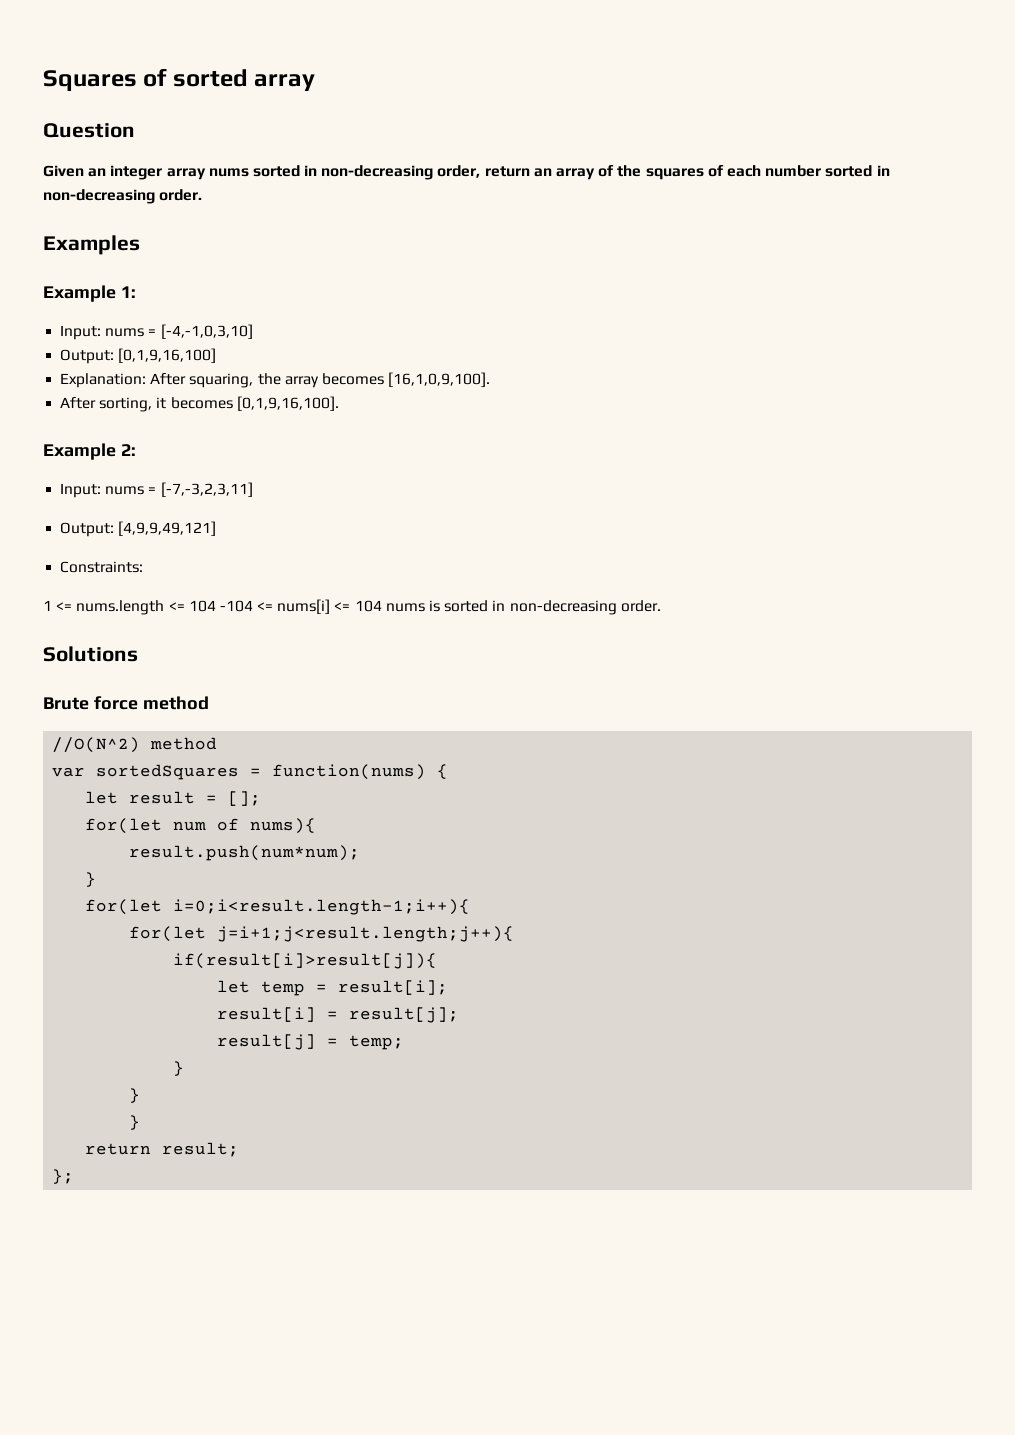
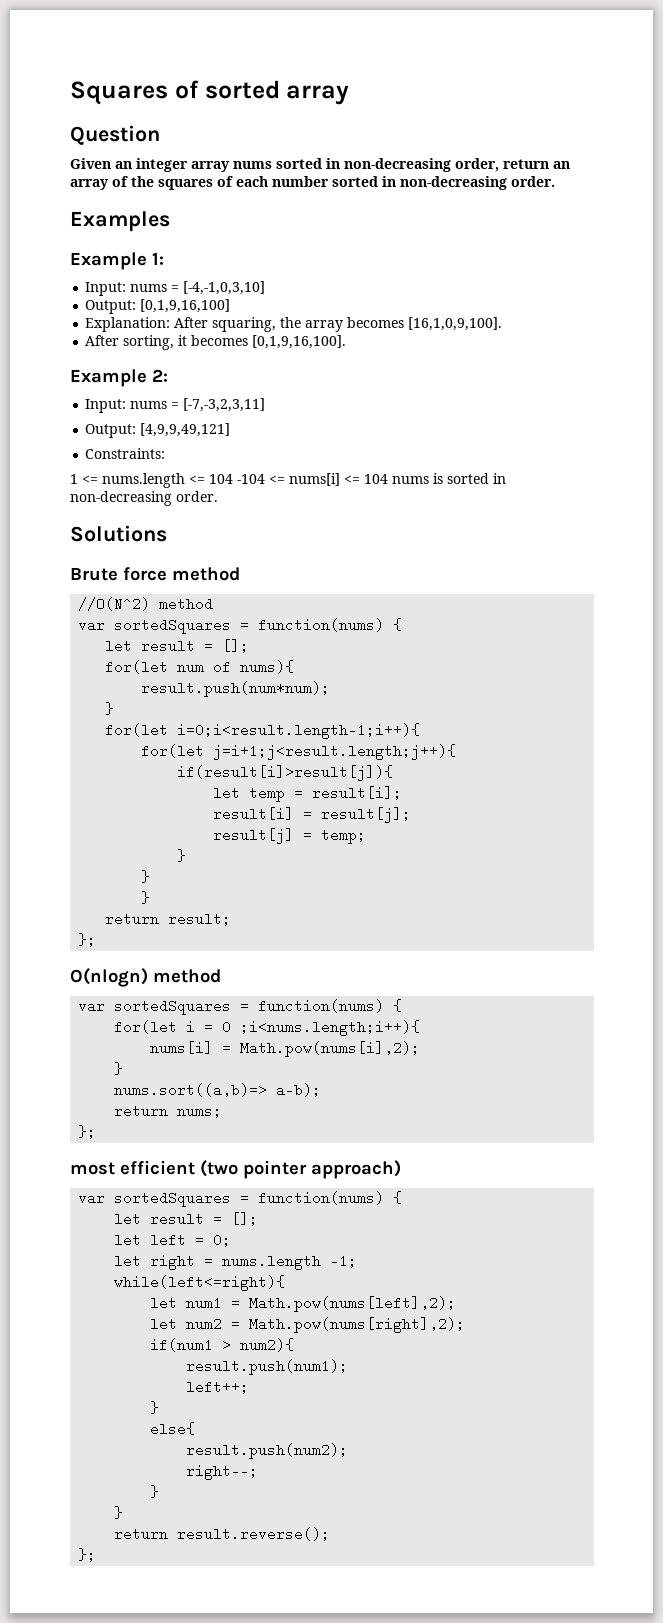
+ O(nlogn) method
+ var sortedSquares = function(nums) {
+ for(let i = 0 ;i<nums.length;i++){
+ nums[i] = Math.pow(nums[i],2);
+ }
+ nums.sort((a,b)=> a-b);
+ return nums;
+ };
+ most efficient (two pointer approach)
+ var sortedSquares = function(nums) {
+ let result = [];
+ let left = 0;
+ let right = nums.length -1;
+ while(left<=right){
+ let num1 = Math.pow(nums[left],2);
+ let num2 = Math.pow(nums[right],2);
+ if(num1 > num2){
+ result.push(num1);
+ left++;
+ }
+ else{
+ result.push(num2);
+ right--;
+ }
+ }
+ return result.reverse();
+ };

